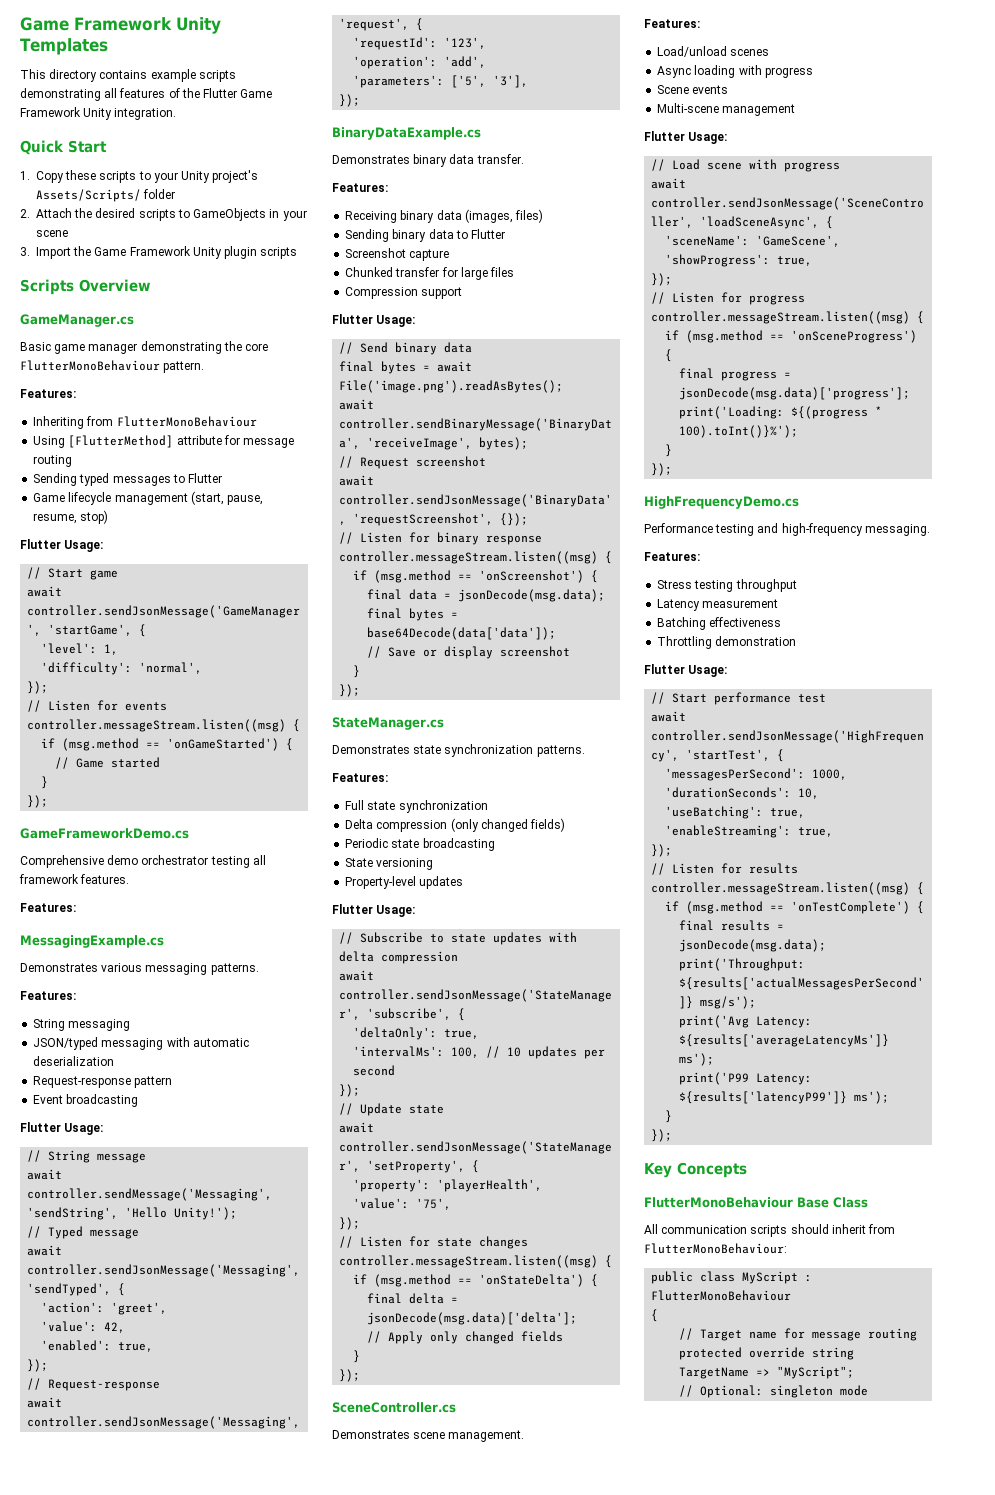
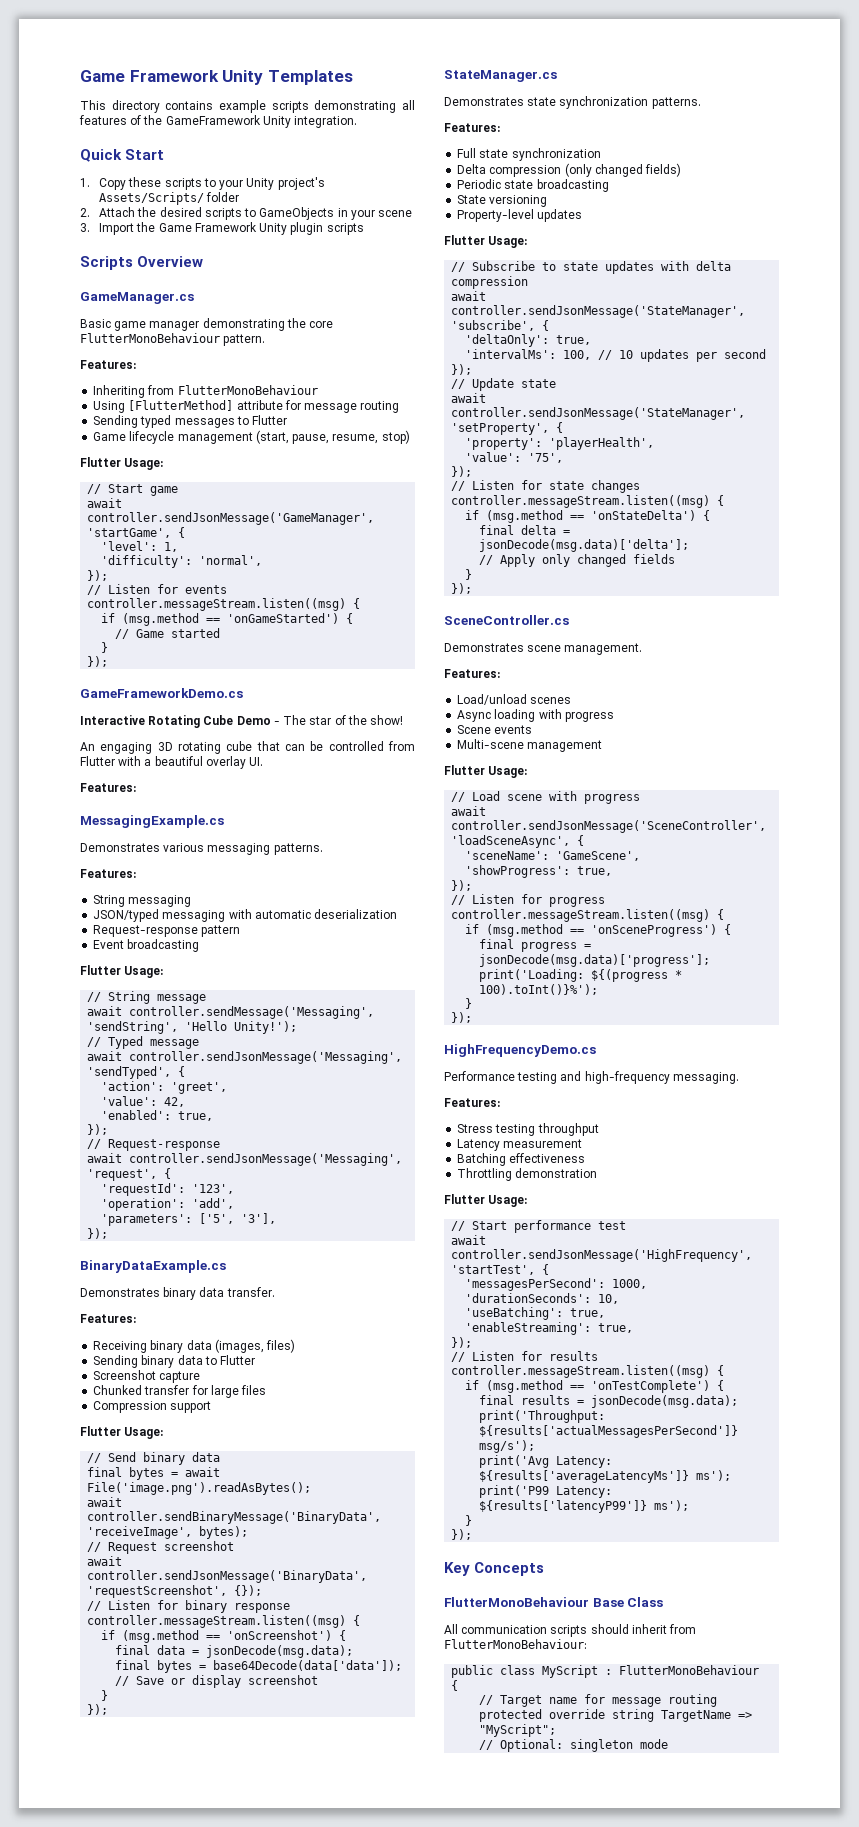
- This directory contains example scripts demonstrating all features of the Flutter Game Framework Unity integration.
+ This directory contains example scripts demonstrating all features of the GameFramework Unity integration.
- Comprehensive demo orchestrator testing all framework features.
+ Interactive Rotating Cube Demo - The star of the show!
+ An engaging 3D rotating cube that can be controlled from Flutter with a beautiful overlay UI.

